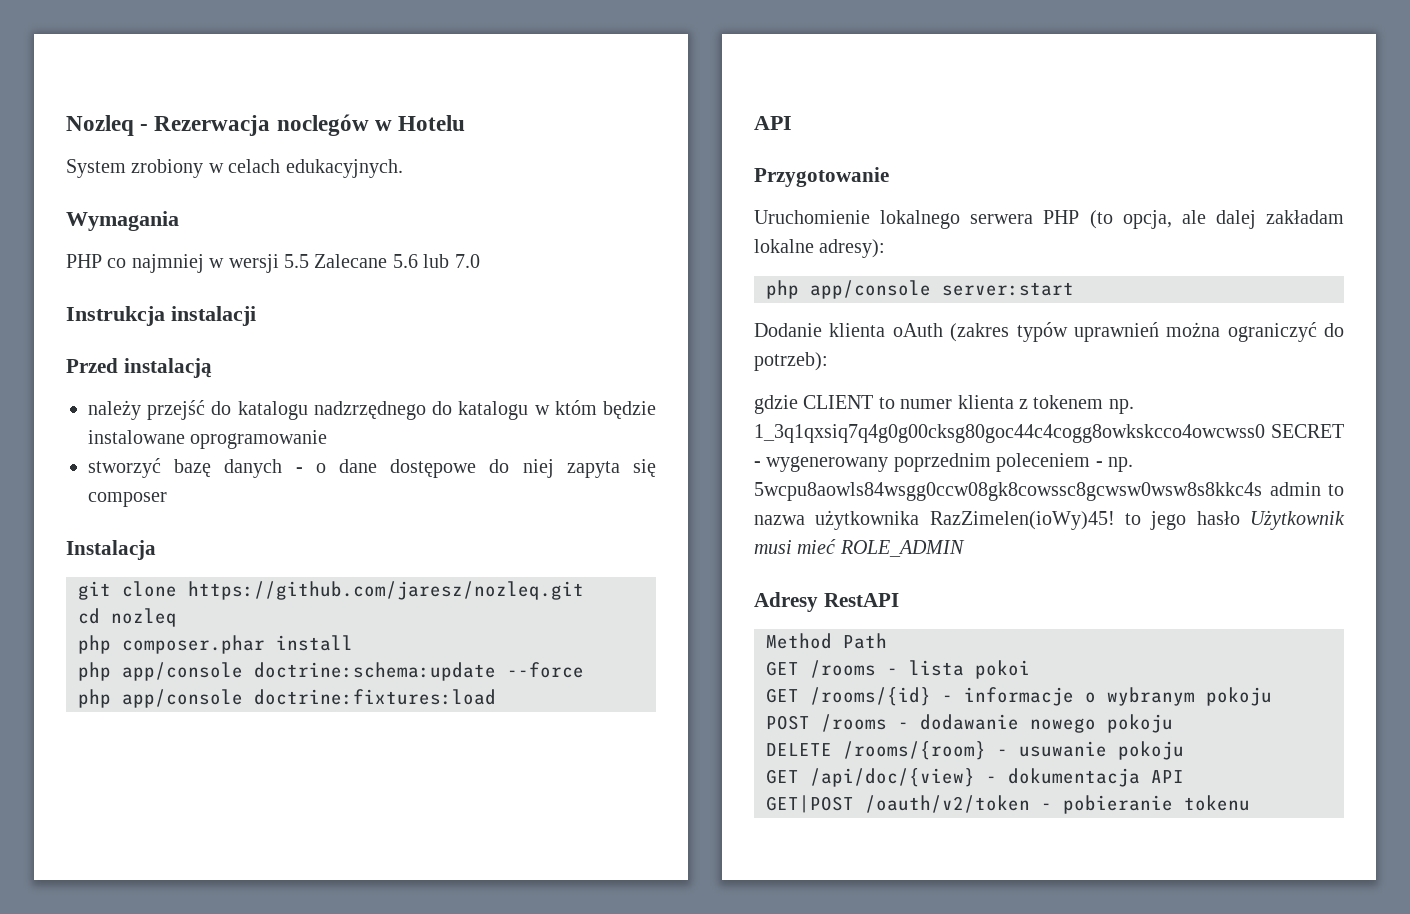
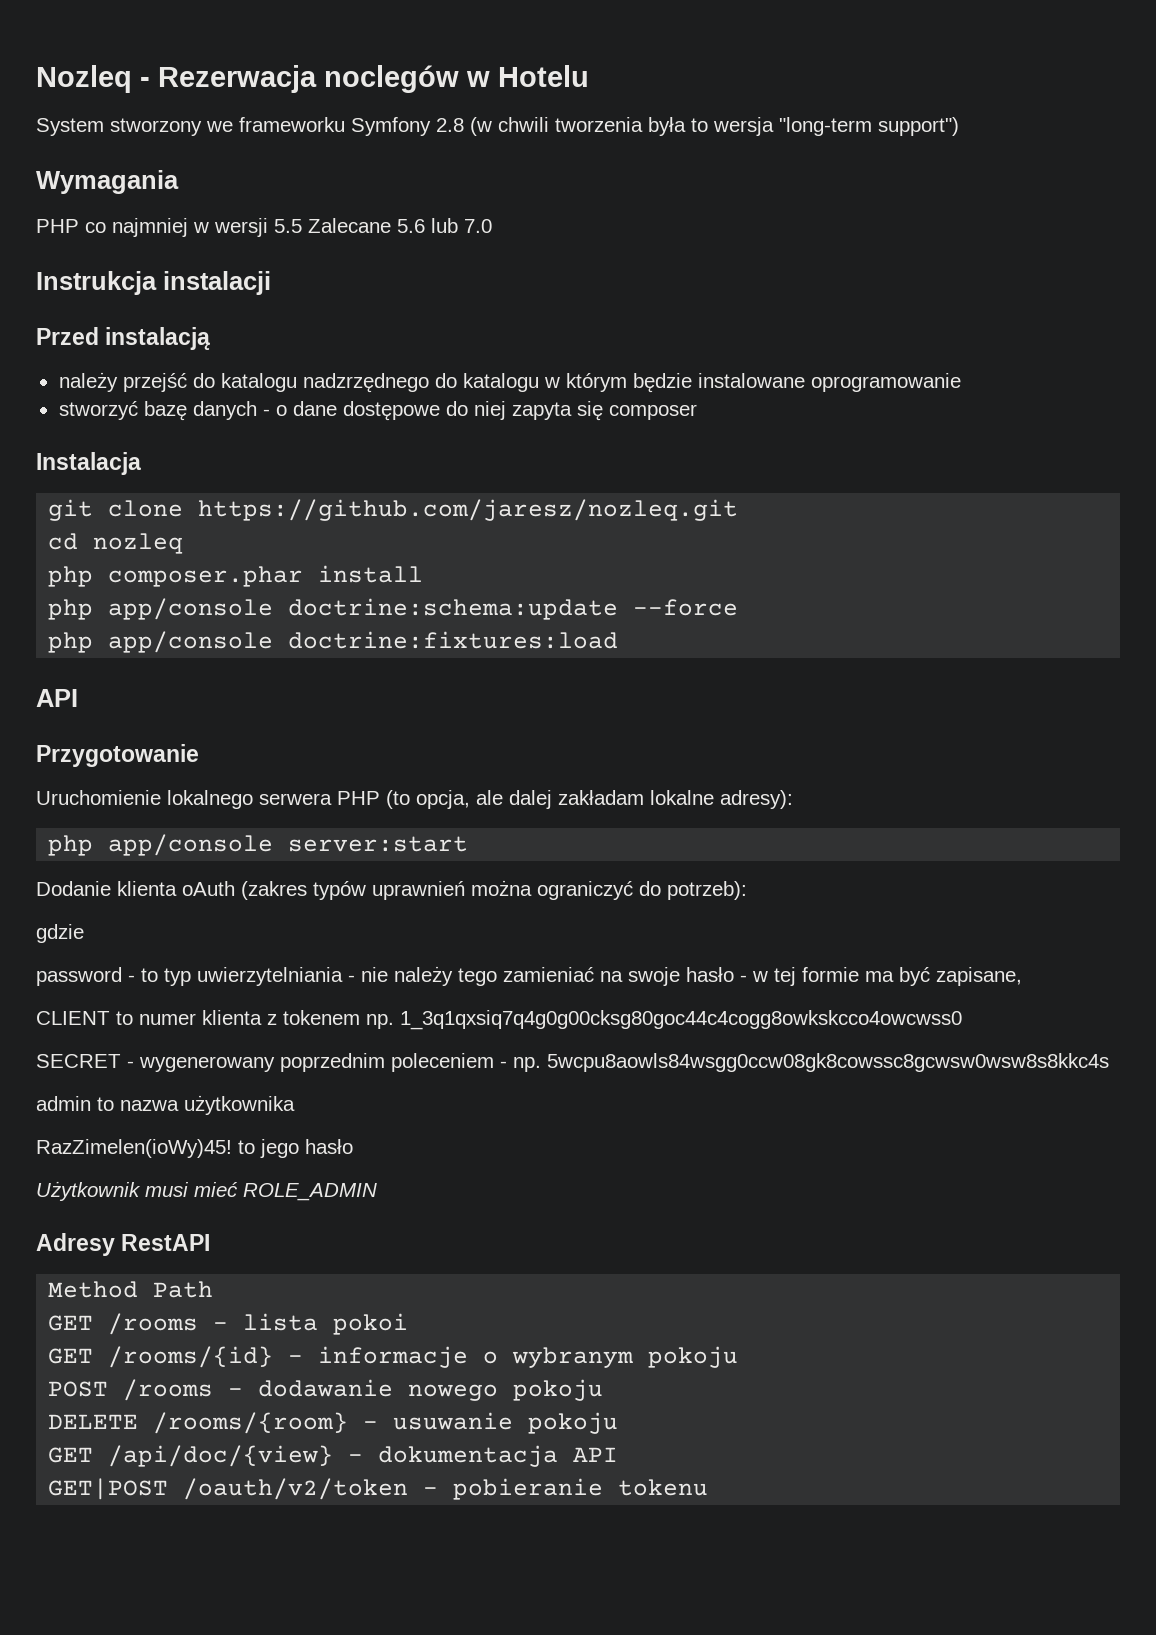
- System zrobiony w celach edukacyjnych.
+ System stworzony we frameworku Symfony 2.8 (w chwili tworzenia była to wersja "long-term support")
- należy przejść do katalogu nadzrzędnego do katalogu w któm będzie instalowane oprogramowanie
+ należy przejść do katalogu nadzrzędnego do katalogu w którym będzie instalowane oprogramowanie
- gdzie CLIENT to numer klienta z tokenem np. 1_3q1qxsiq7q4g0g00cksg80goc44c4cogg8owkskcco4owcwss0 SECRET - wygenerowany poprzednim poleceniem - np. 5wcpu8aowls84wsgg0ccw08gk8cowssc8gcwsw0wsw8s8kkc4s admin to nazwa użytkownika RazZimelen(ioWy)45! to jego hasło Użytkownik musi mieć ROLE_ADMIN
+ gdzie
+ password - to typ uwierzytelniania - nie należy tego zamieniać na swoje hasło - w tej formie ma być zapisane,
+ CLIENT to numer klienta z tokenem np. 1_3q1qxsiq7q4g0g00cksg80goc44c4cogg8owkskcco4owcwss0
+ SECRET - wygenerowany poprzednim poleceniem - np. 5wcpu8aowls84wsgg0ccw08gk8cowssc8gcwsw0wsw8s8kkc4s
+ admin to nazwa użytkownika
+ RazZimelen(ioWy)45! to jego hasło
+ Użytkownik musi mieć ROLE_ADMIN

